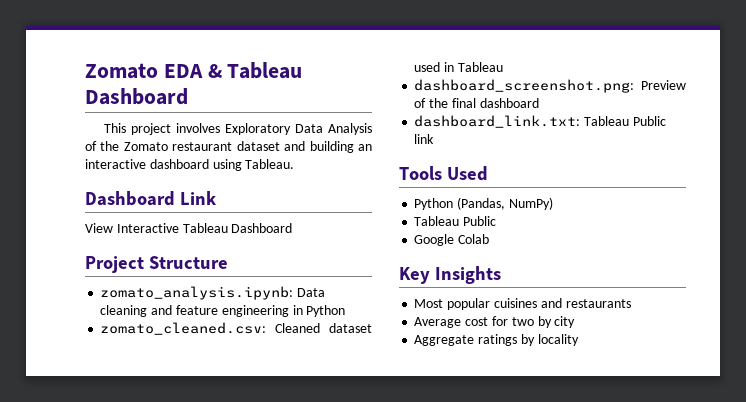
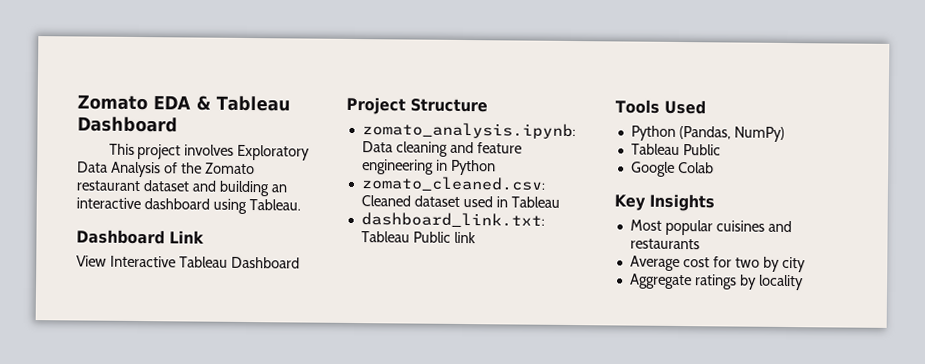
- dashboard_screenshot.png: Preview of the final dashboard

